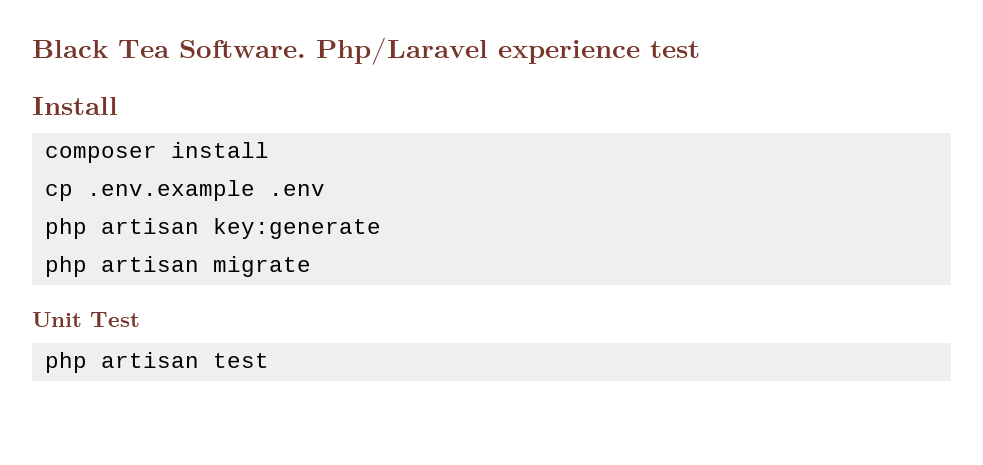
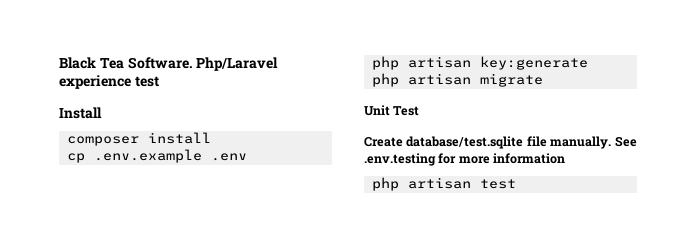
+ Create database/test.sqlite file manually. See .env.testing for more information

